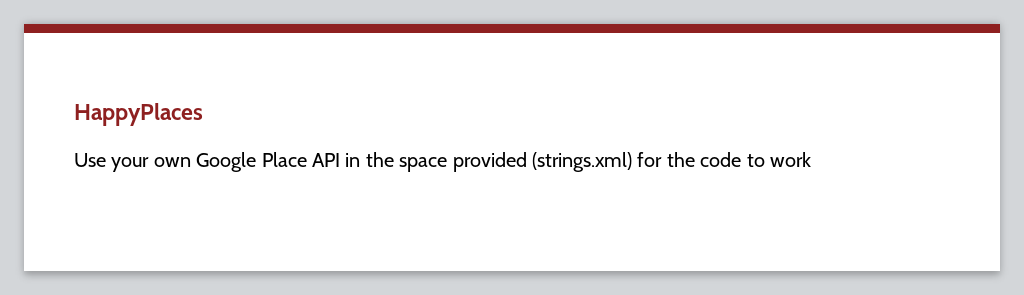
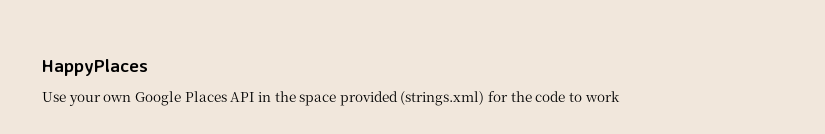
- Use your own Google Place API in the space provided (strings.xml) for the code to work
+ Use your own Google Places API in the space provided (strings.xml) for the code to work

